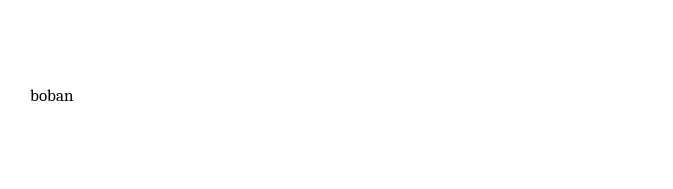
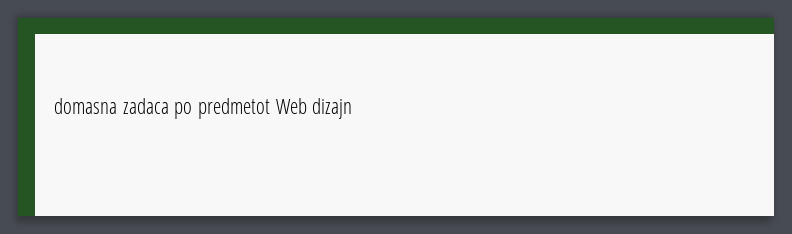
- boban
+ domasna zadaca po predmetot Web dizajn

